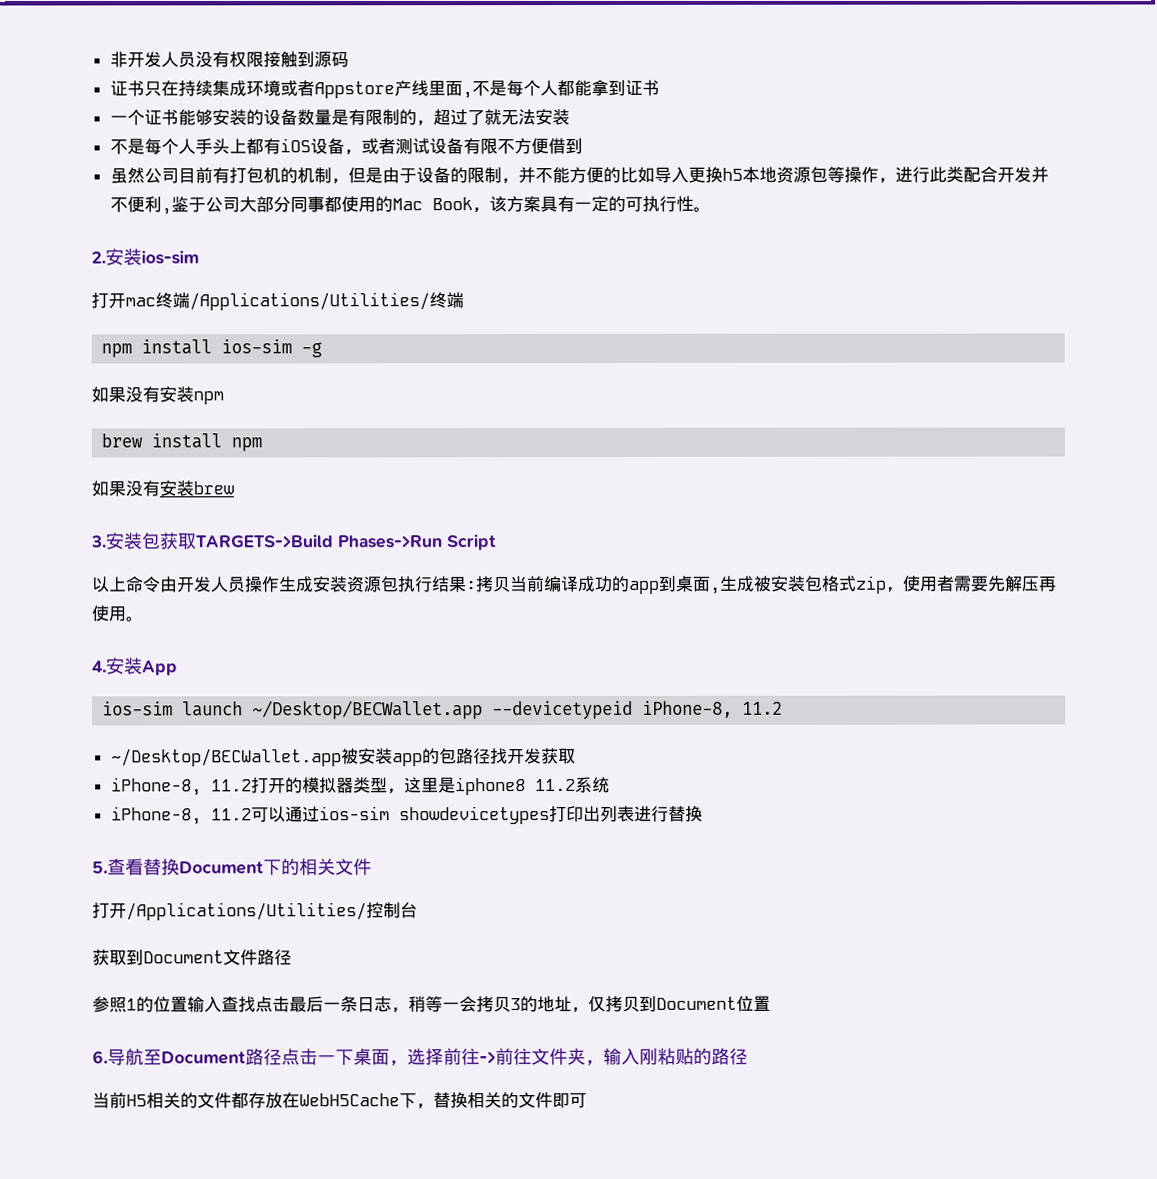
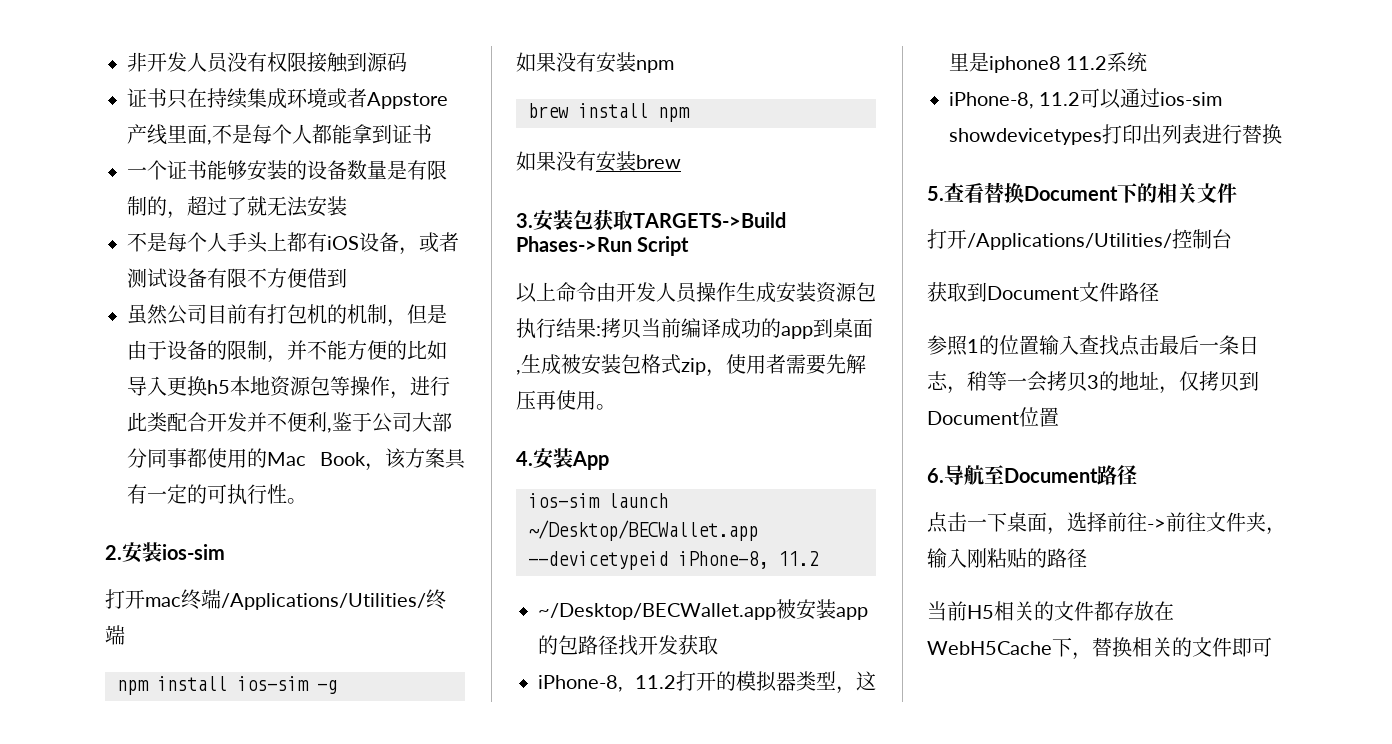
- 6.导航至Document路径点击一下桌面，选择前往->前往文件夹，输入刚粘贴的路径
+ 6.导航至Document路径
+ 点击一下桌面，选择前往->前往文件夹，输入刚粘贴的路径

